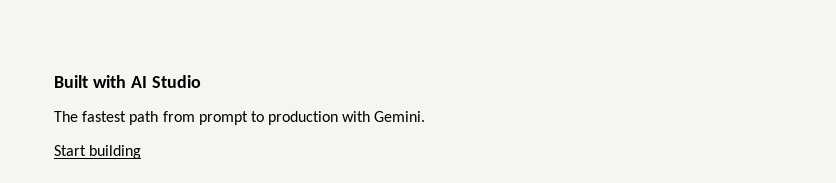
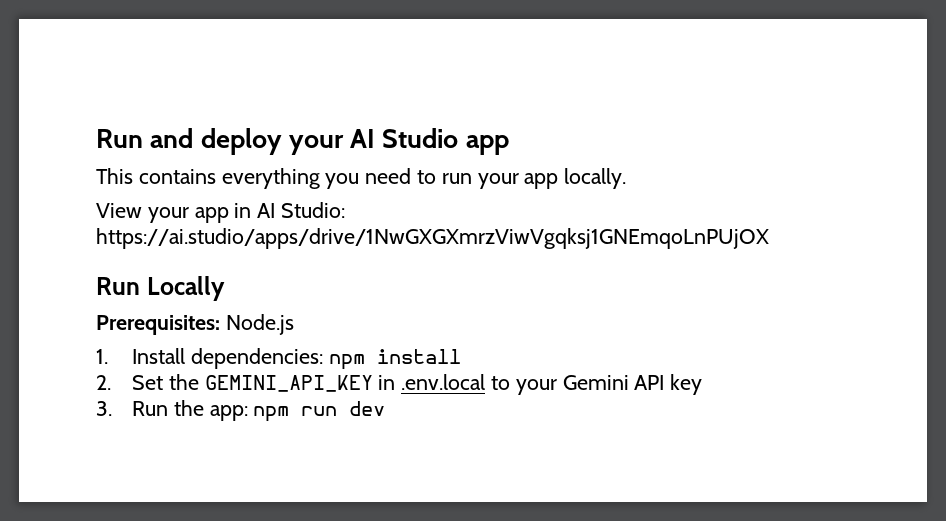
- Built with AI Studio
- The fastest path from prompt to production with Gemini.
- Start building
+ Run and deploy your AI Studio app
+ This contains everything you need to run your app locally.
+ View your app in AI Studio: https://ai.studio/apps/drive/1NwGXGXmrzViwVgqksj1GNEmqoLnPUjOX
+ Run Locally
+ Prerequisites: Node.js
+ 1. Install dependencies: npm install
+ 2. Set the GEMINI_API_KEY in .env.local to your Gemini API key
+ 3. Run the app: npm run dev

